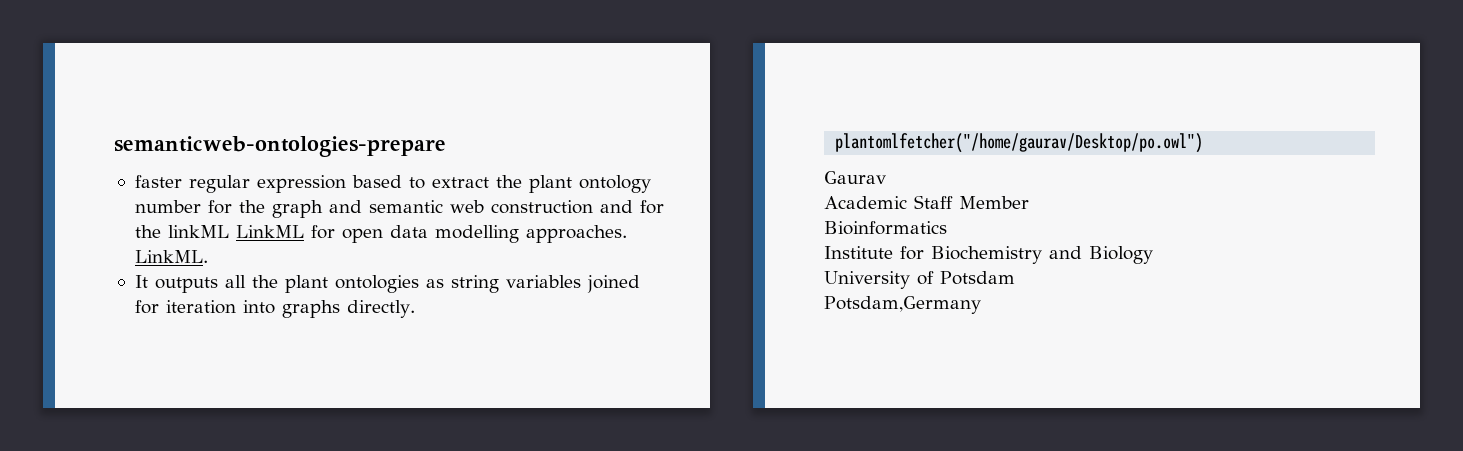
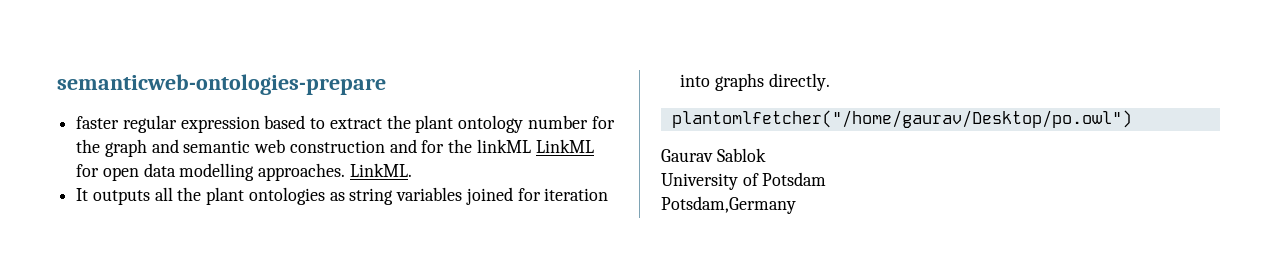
- Gaurav
- Academic Staff Member
- Bioinformatics
- Institute for Biochemistry and Biology
+ Gaurav Sablok

